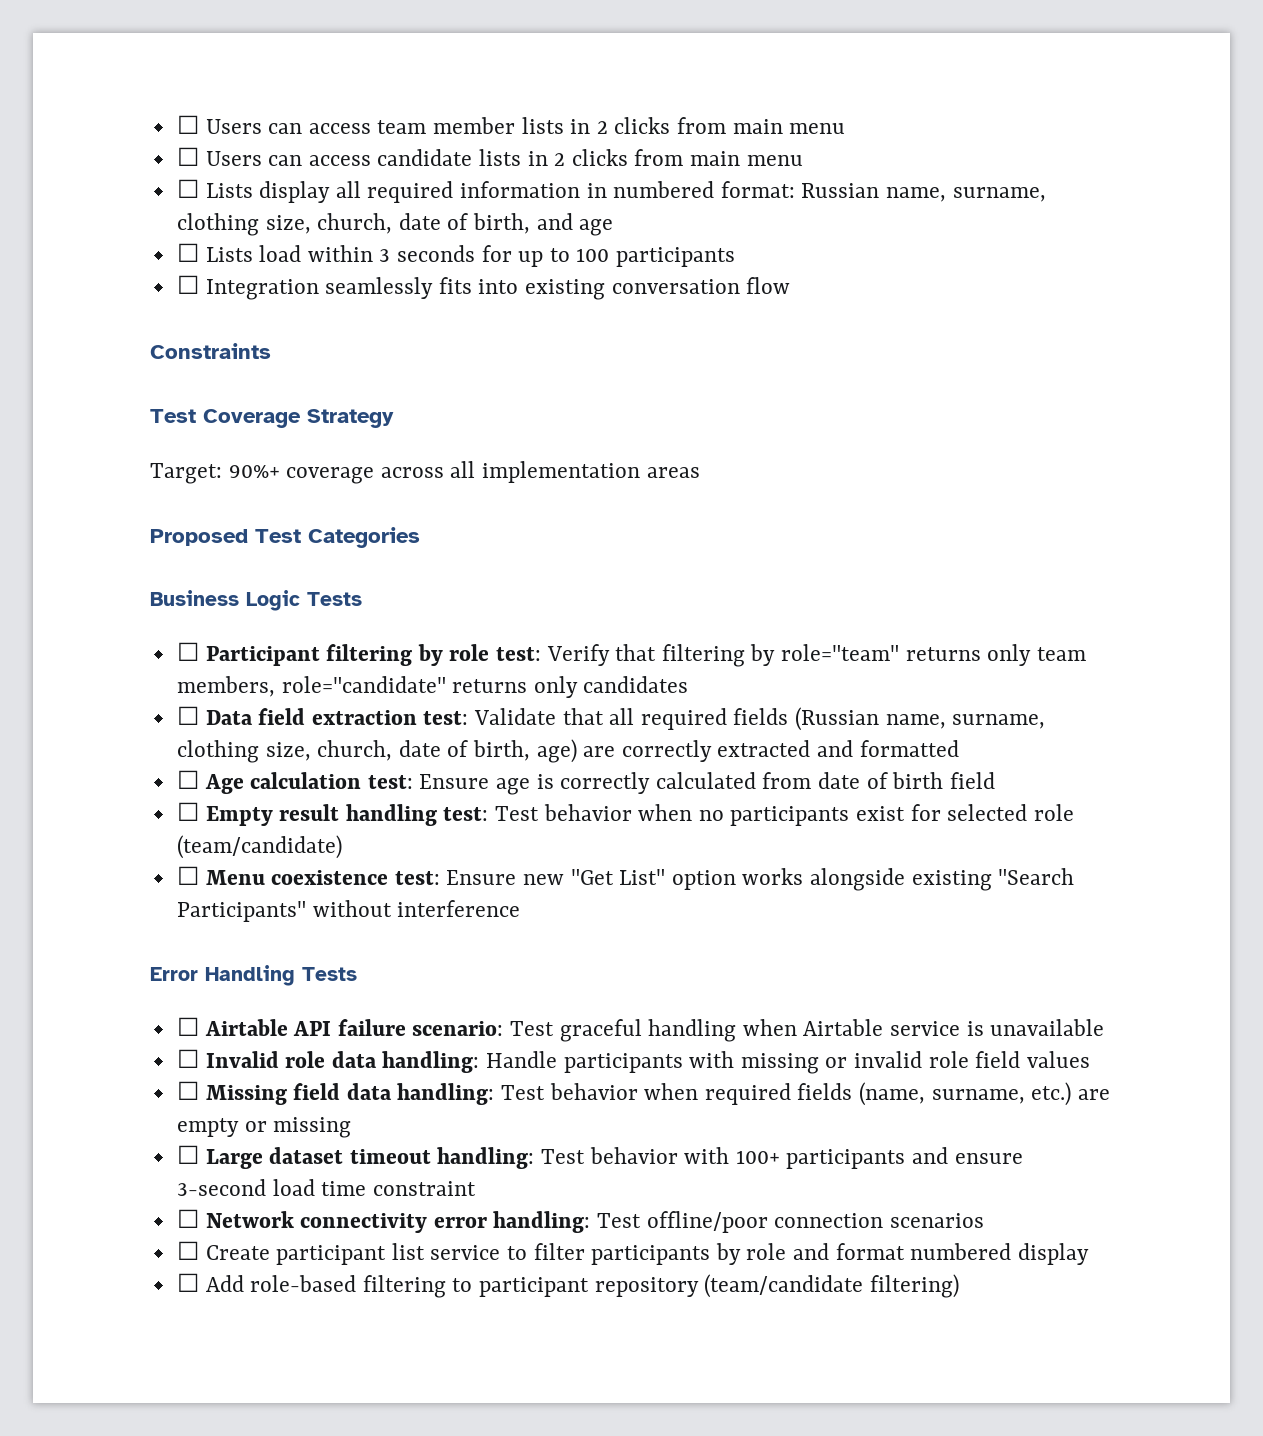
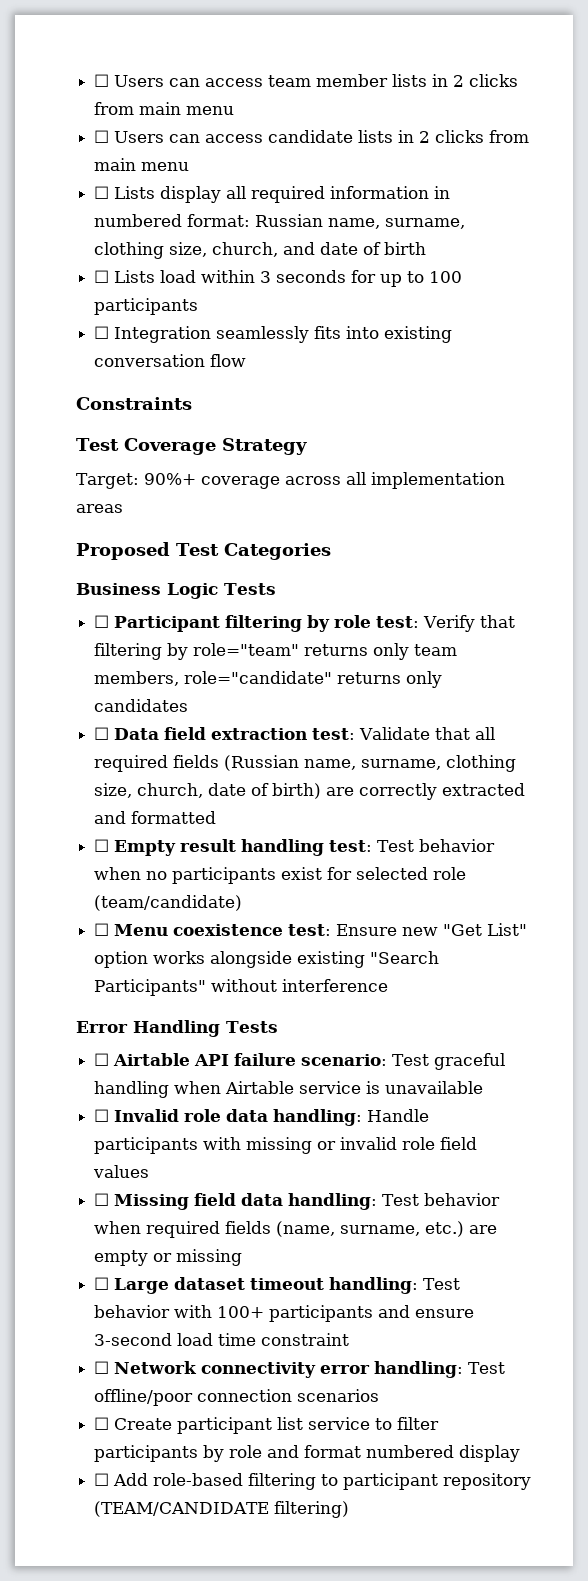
- ☐ Lists display all required information in numbered format: Russian name, surname, clothing size, church, date of birth, and age
+ ☐ Lists display all required information in numbered format: Russian name, surname, clothing size, church, and date of birth
- ☐ Data field extraction test: Validate that all required fields (Russian name, surname, clothing size, church, date of birth, age) are correctly extracted and formatted
+ ☐ Data field extraction test: Validate that all required fields (Russian name, surname, clothing size, church, date of birth) are correctly extracted and formatted
- ☐ Age calculation test: Ensure age is correctly calculated from date of birth field
- ☐ Add role-based filtering to participant repository (team/candidate filtering)
+ ☐ Add role-based filtering to participant repository (TEAM/CANDIDATE filtering)

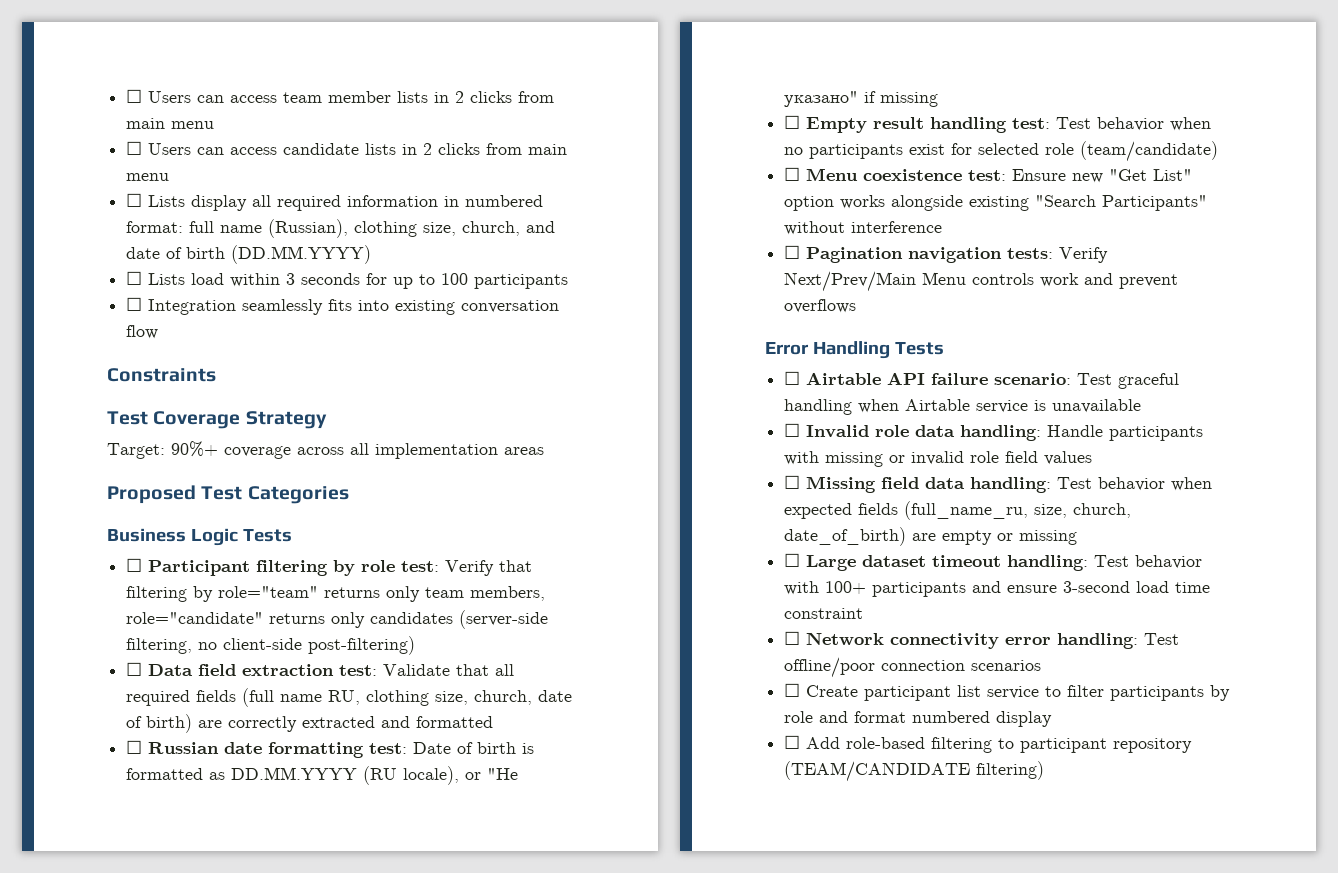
- ☐ Lists display all required information in numbered format: Russian name, surname, clothing size, church, and date of birth
+ ☐ Lists display all required information in numbered format: full name (Russian), clothing size, church, and date of birth (DD.MM.YYYY)
- ☐ Participant filtering by role test: Verify that filtering by role="team" returns only team members, role="candidate" returns only candidates
+ ☐ Participant filtering by role test: Verify that filtering by role="team" returns only team members, role="candidate" returns only candidates (server-side filtering, no client-side post-filtering)
- ☐ Data field extraction test: Validate that all required fields (Russian name, surname, clothing size, church, date of birth) are correctly extracted and formatted
+ ☐ Data field extraction test: Validate that all required fields (full name RU, clothing size, church, date of birth) are correctly extracted and formatted
+ ☐ Russian date formatting test: Date of birth is formatted as DD.MM.YYYY (RU locale), or "Не указано" if missing
+ ☐ Pagination navigation tests: Verify Next/Prev/Main Menu controls work and prevent overflows
- ☐ Missing field data handling: Test behavior when required fields (name, surname, etc.) are empty or missing
+ ☐ Missing field data handling: Test behavior when expected fields (full_name_ru, size, church, date_of_birth) are empty or missing

